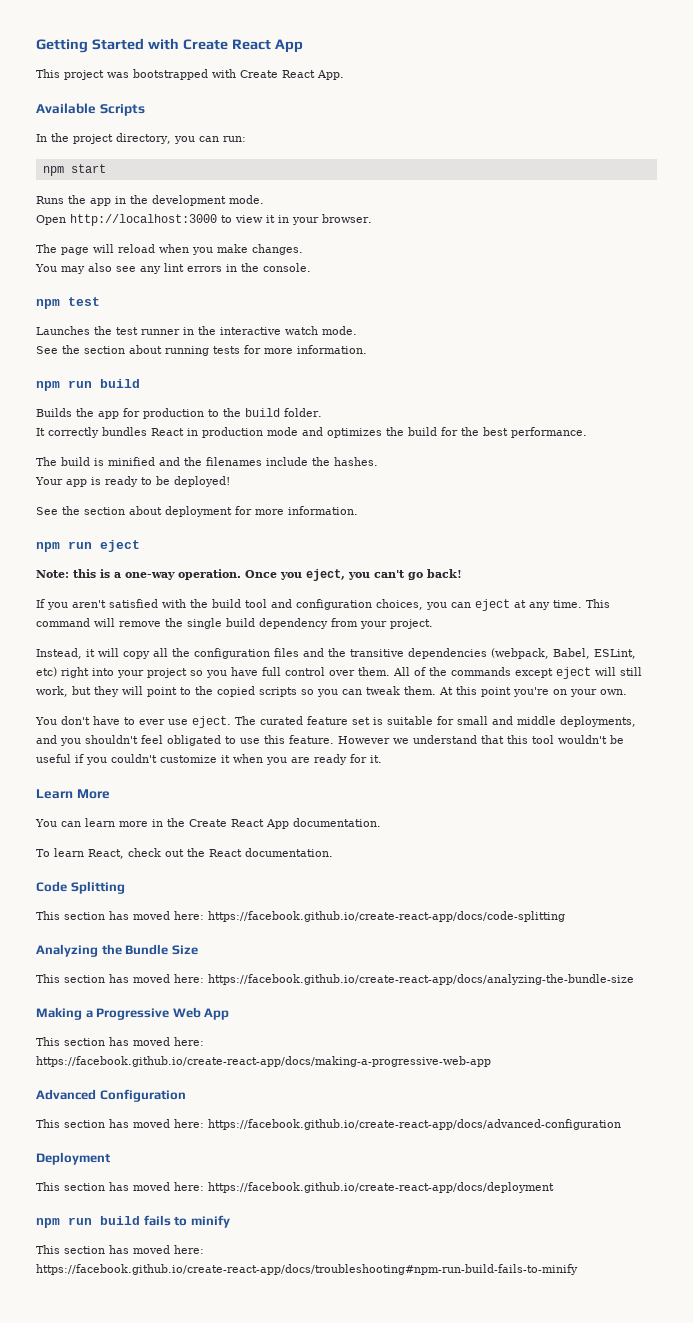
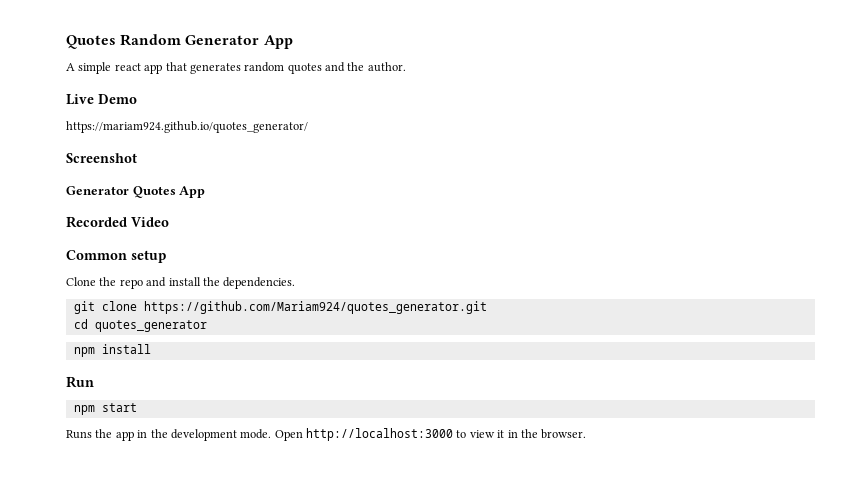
- Getting Started with Create React App
- This project was bootstrapped with Create React App.
- Available Scripts
- In the project directory, you can run:
+ Quotes Random Generator App
+ A simple react app that generates random quotes and the author.
+ Live Demo
+ https://mariam924.github.io/quotes_generator/
+ Screenshot
+ Generator Quotes App
+ Recorded Video
+ Common setup
+ Clone the repo and install the dependencies.
+ git clone https://github.com/Mariam924/quotes_generator.git
+ cd quotes_generator
+ npm install
+ Run
- Runs the app in the development mode.
- Open http://localhost:3000 to view it in your browser.
+ Runs the app in the development mode. Open http://localhost:3000 to view it in the browser.
- The page will reload when you make changes.
- You may also see any lint errors in the console.
- npm test
- Launches the test runner in the interactive watch mode.
- See the section about running tests for more information.
- npm run build
- Builds the app for production to the build folder.
- It correctly bundles React in production mode and optimizes the build for the best performance.
- The build is minified and the filenames include the hashes.
- Your app is ready to be deployed!
- See the section about deployment for more information.
- npm run eject
- Note: this is a one-way operation. Once you eject, you can't go back!
- If you aren't satisfied with the build tool and configuration choices, you can eject at any time. This command will remove the single build dependency from your project.
- Instead, it will copy all the configuration files and the transitive dependencies (webpack, Babel, ESLint, etc) right into your project so you have full control over them. All of the commands except eject will still work, but they will point to the copied scripts so you can tweak them. At this point you're on your own.
- You don't have to ever use eject. The curated feature set is suitable for small and middle deployments, and you shouldn't feel obligated to use this feature. However we understand that this tool wouldn't be useful if you couldn't customize it when you are ready for it.
- Learn More
- You can learn more in the Create React App documentation.
- To learn React, check out the React documentation.
- Code Splitting
- This section has moved here: https://facebook.github.io/create-react-app/docs/code-splitting
- Analyzing the Bundle Size
- This section has moved here: https://facebook.github.io/create-react-app/docs/analyzing-the-bundle-size
- Making a Progressive Web App
- This section has moved here: https://facebook.github.io/create-react-app/docs/making-a-progressive-web-app
- Advanced Configuration
- This section has moved here: https://facebook.github.io/create-react-app/docs/advanced-configuration
- Deployment
- This section has moved here: https://facebook.github.io/create-react-app/docs/deployment
- npm run build fails to minify
- This section has moved here: https://facebook.github.io/create-react-app/docs/troubleshooting#npm-run-build-fails-to-minify

